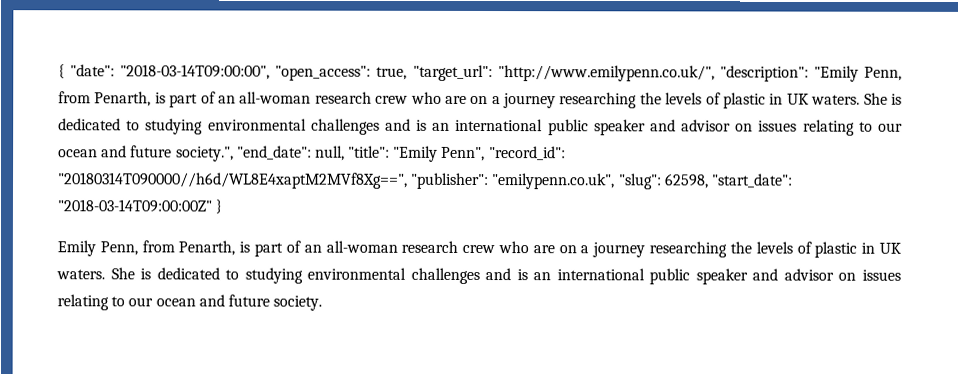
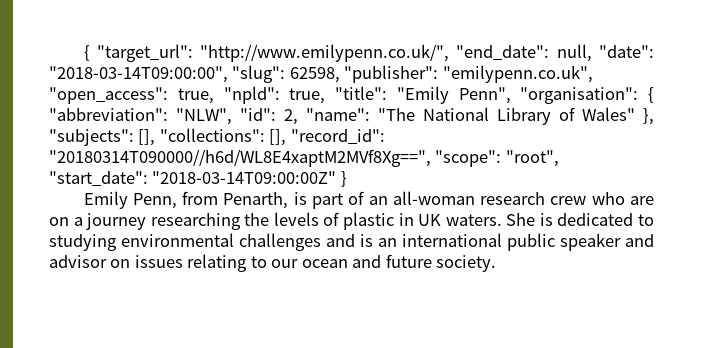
- { "date": "2018-03-14T09:00:00", "open_access": true, "target_url": "http://www.emilypenn.co.uk/", "description": "Emily Penn, from Penarth, is part of an all-woman research crew who are on a journey researching the levels of plastic in UK waters. She is dedicated to studying environmental challenges and is an international public speaker and advisor on issues relating to our ocean and future society.", "end_date": null, "title": "Emily Penn", "record_id": "20180314T090000//h6d/WL8E4xaptM2MVf8Xg==", "publisher": "emilypenn.co.uk", "slug": 62598, "start_date": "2018-03-14T09:00:00Z" }
+ { "target_url": "http://www.emilypenn.co.uk/", "end_date": null, "date": "2018-03-14T09:00:00", "slug": 62598, "publisher": "emilypenn.co.uk", "open_access": true, "npld": true, "title": "Emily Penn", "organisation": { "abbreviation": "NLW", "id": 2, "name": "The National Library of Wales" }, "subjects": [], "collections": [], "record_id": "20180314T090000//h6d/WL8E4xaptM2MVf8Xg==", "scope": "root", "start_date": "2018-03-14T09:00:00Z" }

